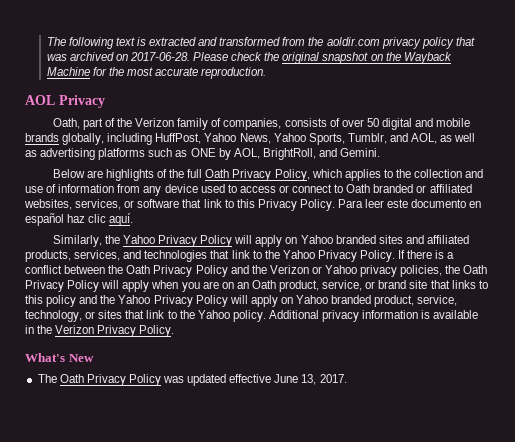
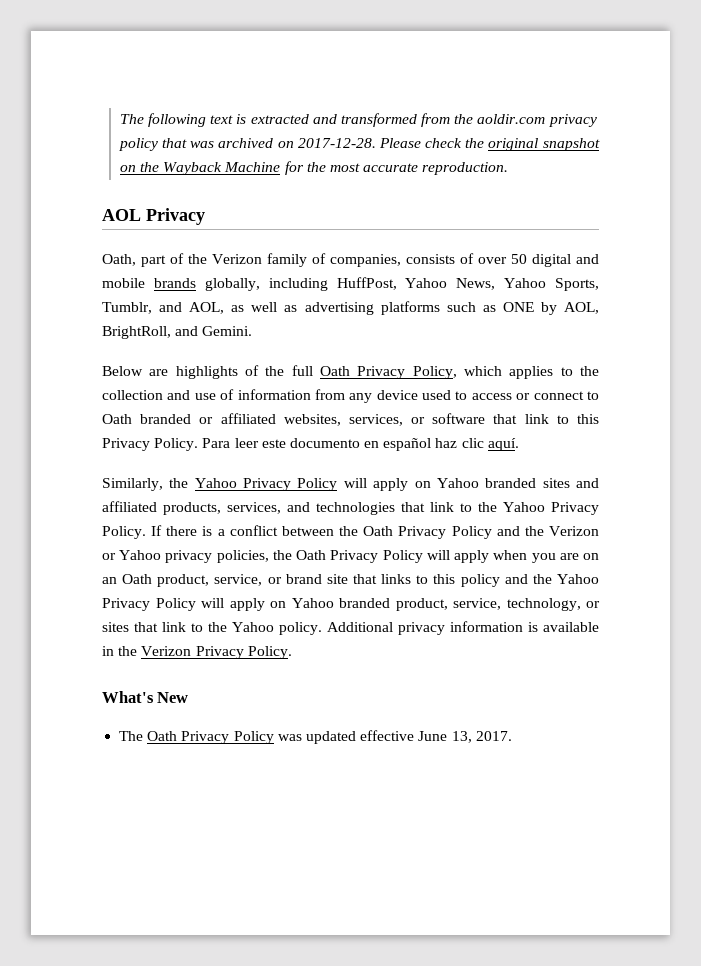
- The following text is extracted and transformed from the aoldir.com privacy policy that was archived on 2017-06-28.
+ The following text is extracted and transformed from the aoldir.com privacy policy that was archived on 2017-12-28.

